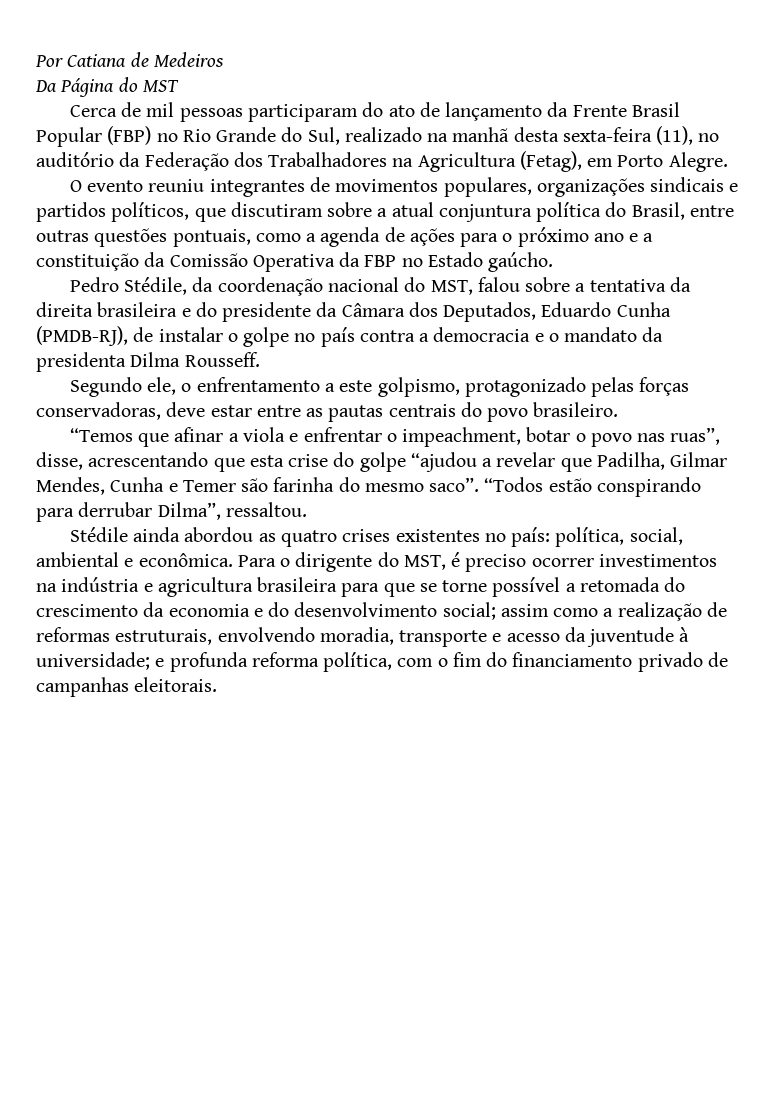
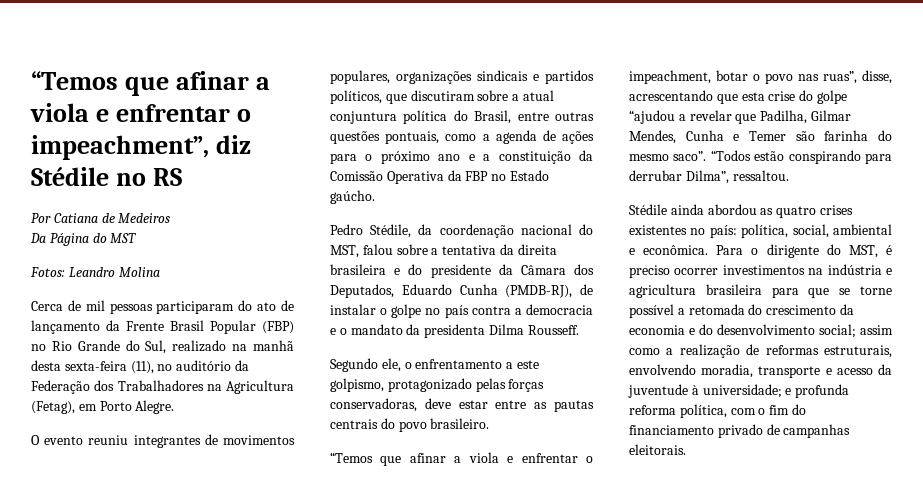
+ “Temos que afinar a viola e enfrentar o impeachment”, diz Stédile no RS
+ Fotos: Leandro Molina

